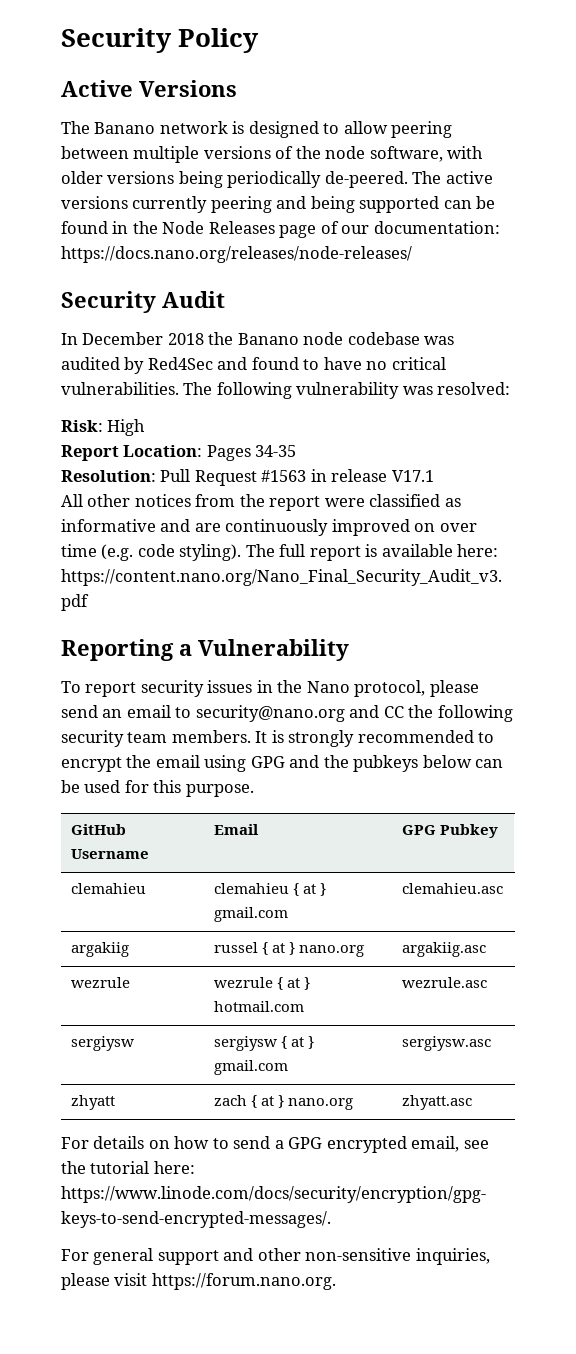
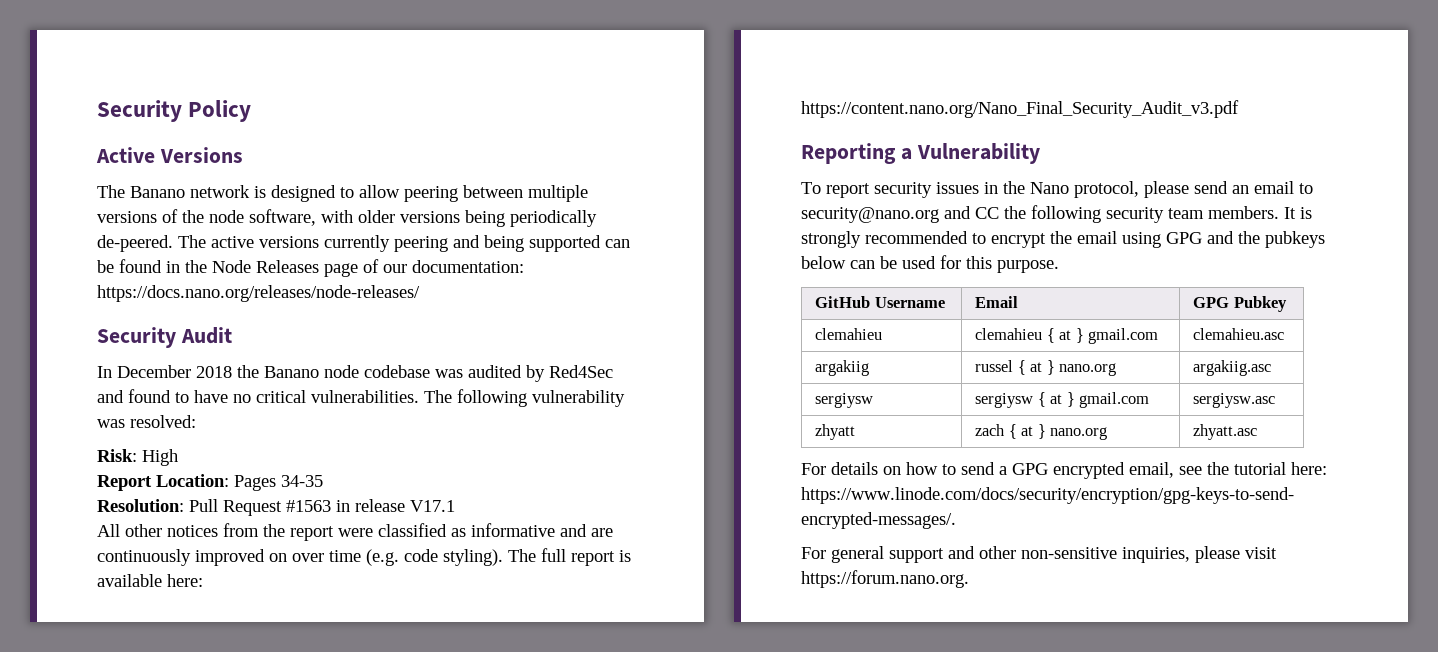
- wezrule | wezrule { at } hotmail.com | wezrule.asc

